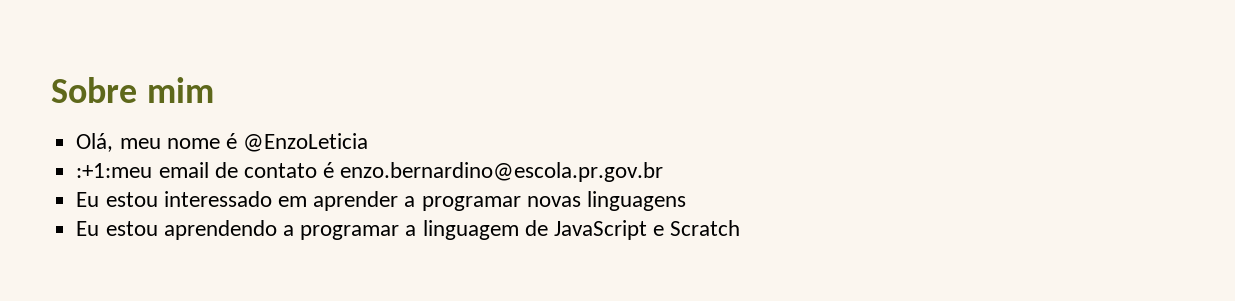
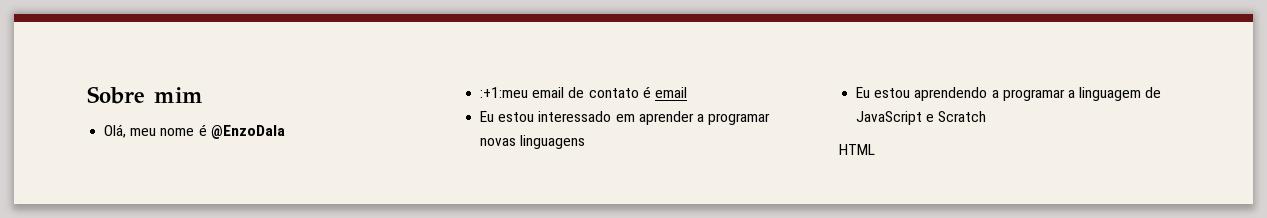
- Olá, meu nome é @EnzoLeticia
+ Olá, meu nome é @EnzoDala
- :+1:meu email de contato é enzo.bernardino@escola.pr.gov.br
+ :+1:meu email de contato é email
+ HTML

